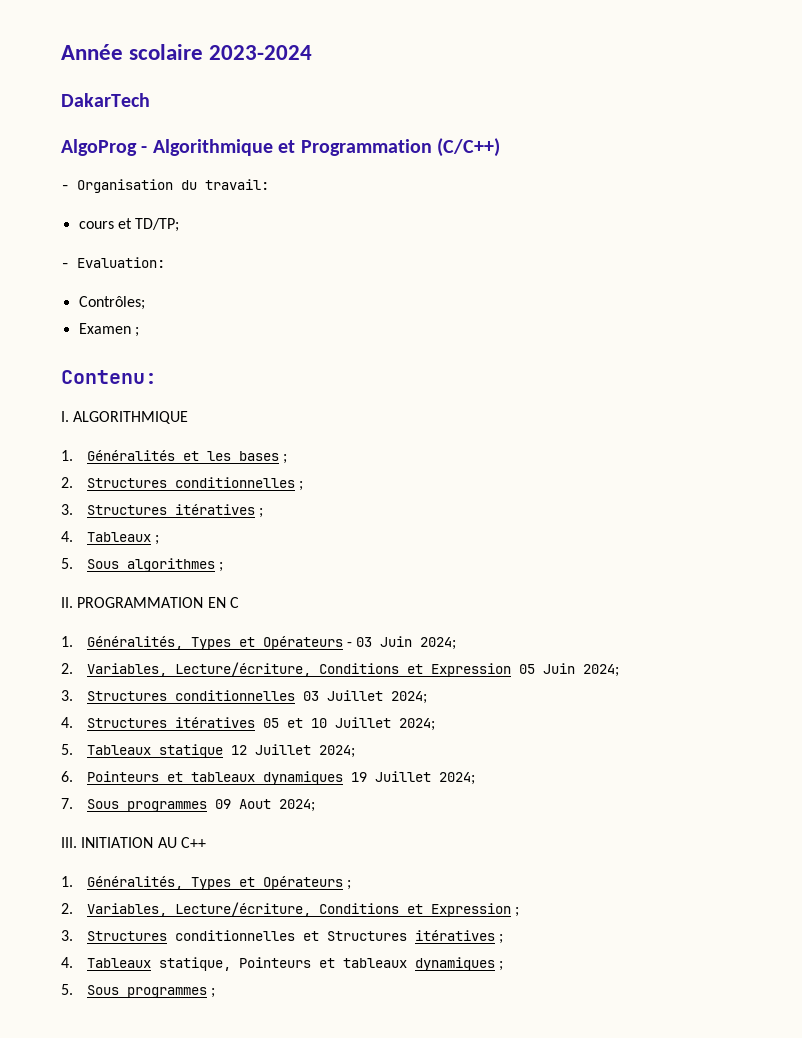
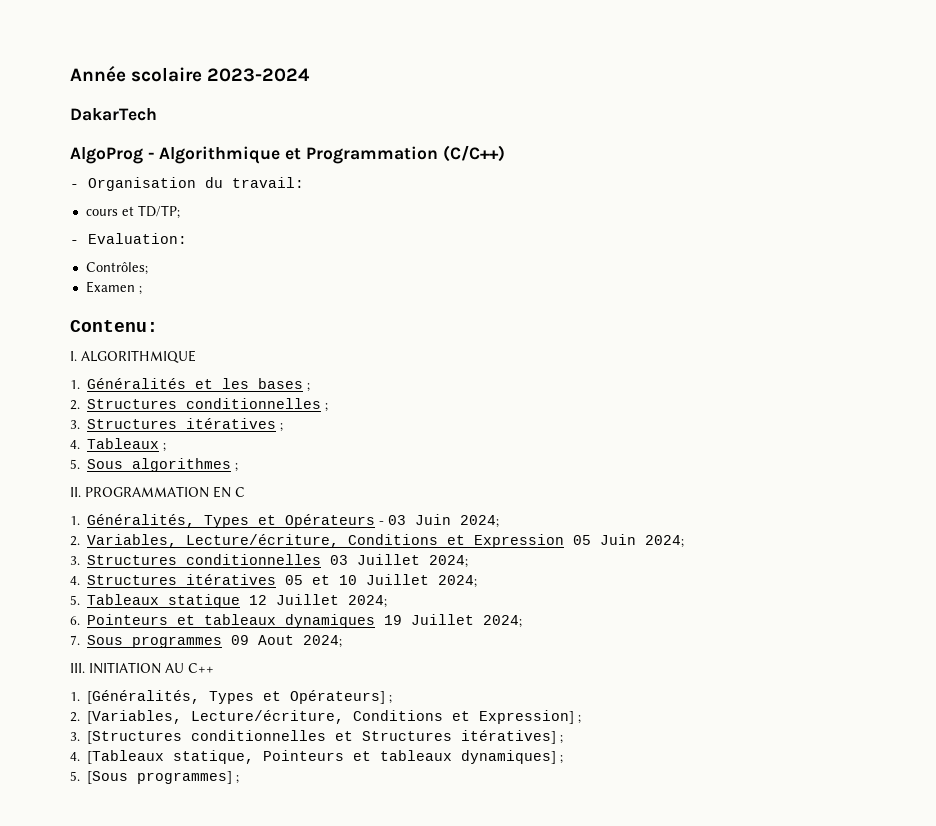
- 1. Généralités, Types et Opérateurs ;
- 2. Variables, Lecture/écriture, Conditions et Expression ;
- 3. Structures conditionnelles et Structures itératives ;
- 4. Tableaux statique, Pointeurs et tableaux dynamiques ;
- 5. Sous programmes ;
+ 1. [Généralités, Types et Opérateurs] ;
+ 2. [Variables, Lecture/écriture, Conditions et Expression] ;
+ 3. [Structures conditionnelles et Structures itératives] ;
+ 4. [Tableaux statique, Pointeurs et tableaux dynamiques] ;
+ 5. [Sous programmes] ;

